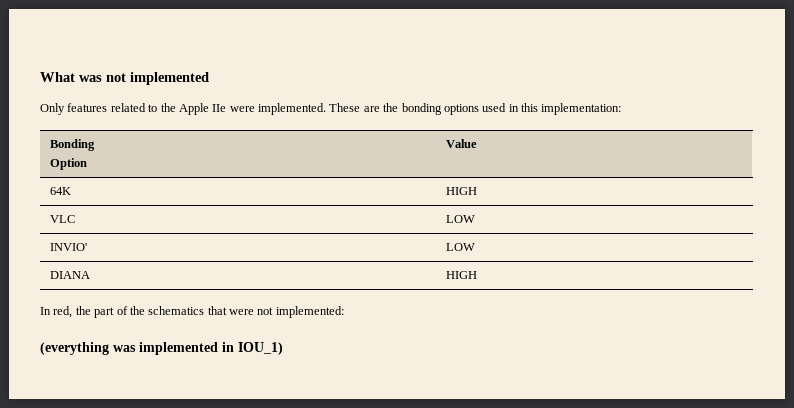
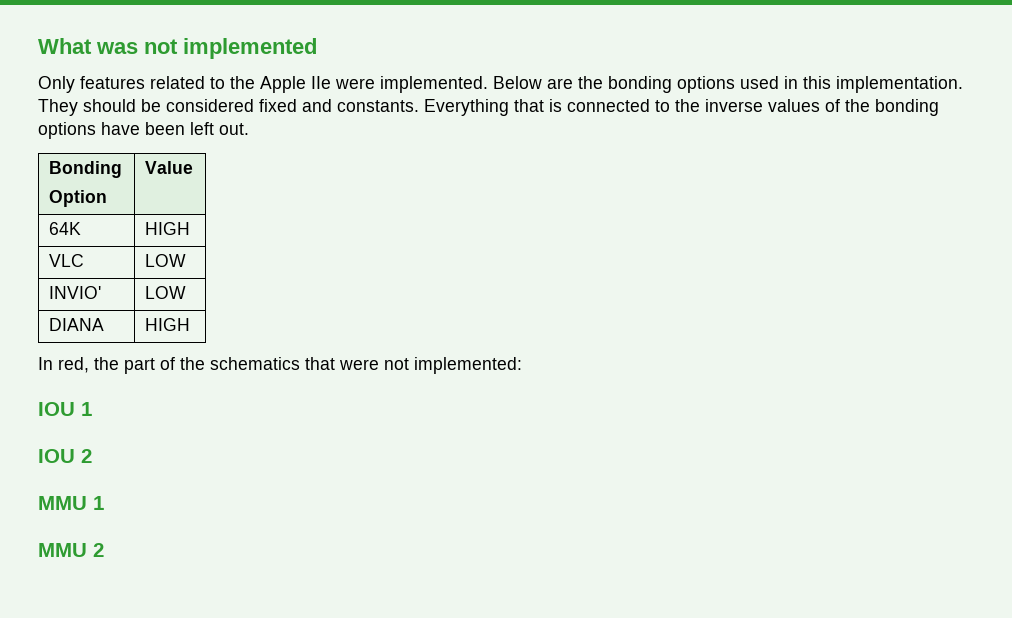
- These are the bonding options used in this implementation:
+ Below are the bonding options used in this implementation. They should be considered fixed and constants. Everything that is connected to the inverse values of the bonding options have been left out.
- (everything was implemented in IOU_1)
+ IOU 1
+ IOU 2
+ MMU 1
+ MMU 2

